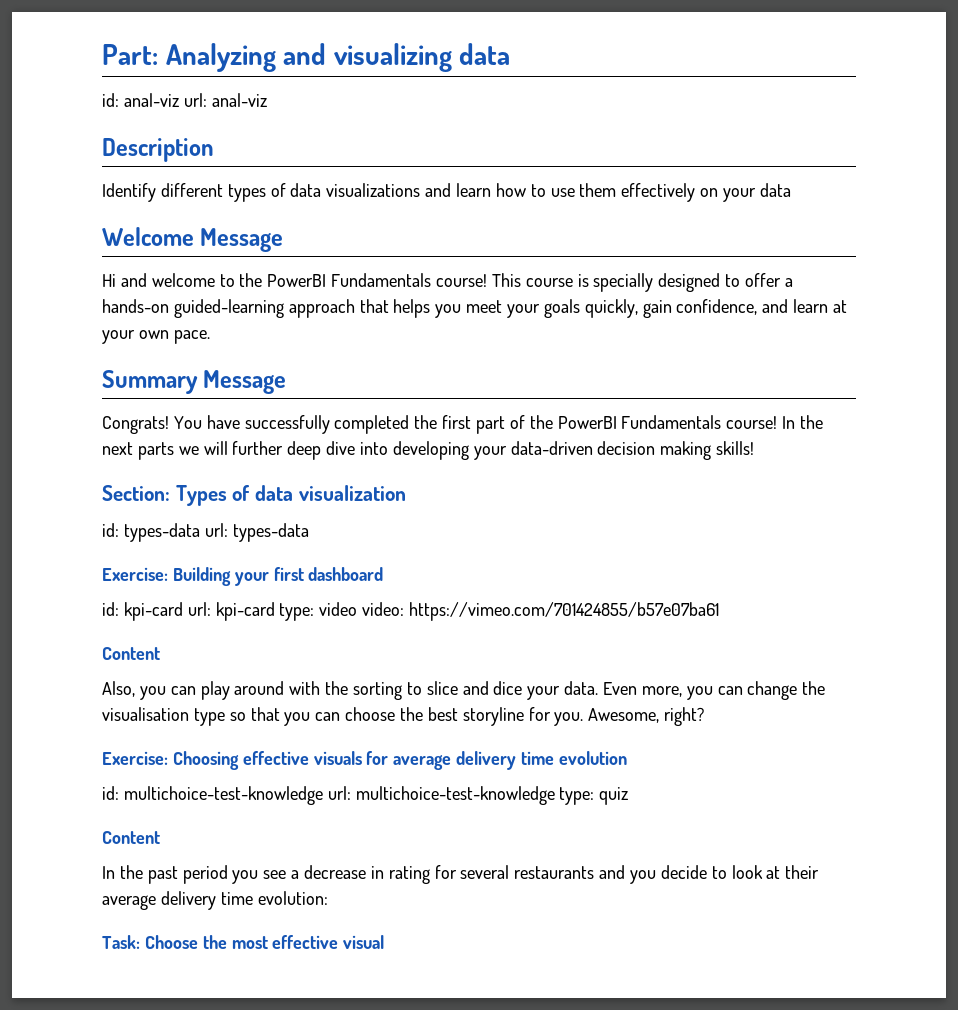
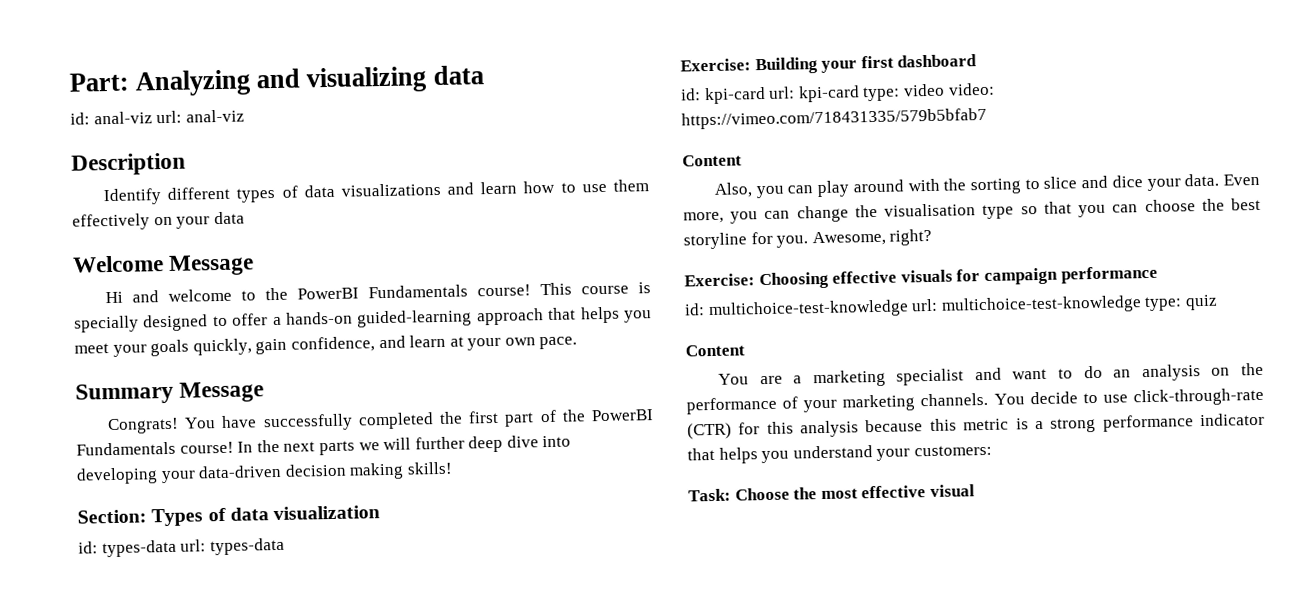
- id: kpi-card url: kpi-card type: video video: https://vimeo.com/701424855/b57e07ba61
+ id: kpi-card url: kpi-card type: video video: https://vimeo.com/718431335/579b5bfab7
- Exercise: Choosing effective visuals for average delivery time evolution
+ Exercise: Choosing effective visuals for campaign performance
- In the past period you see a decrease in rating for several restaurants and you decide to look at their average delivery time evolution:
+ You are a marketing specialist and want to do an analysis on the performance of your marketing channels. You decide to use click-through-rate (CTR) for this analysis because this metric is a strong performance indicator that helps you understand your customers:

